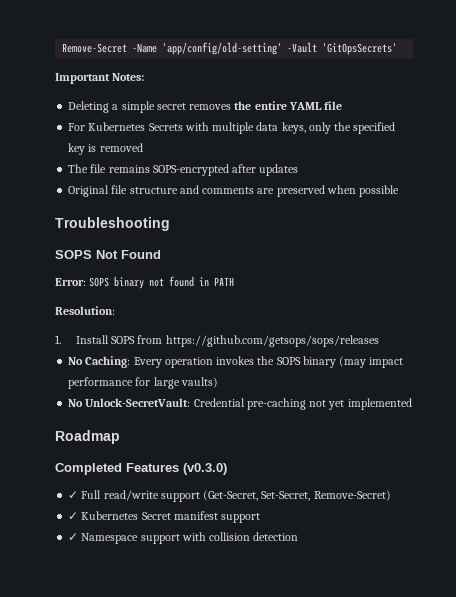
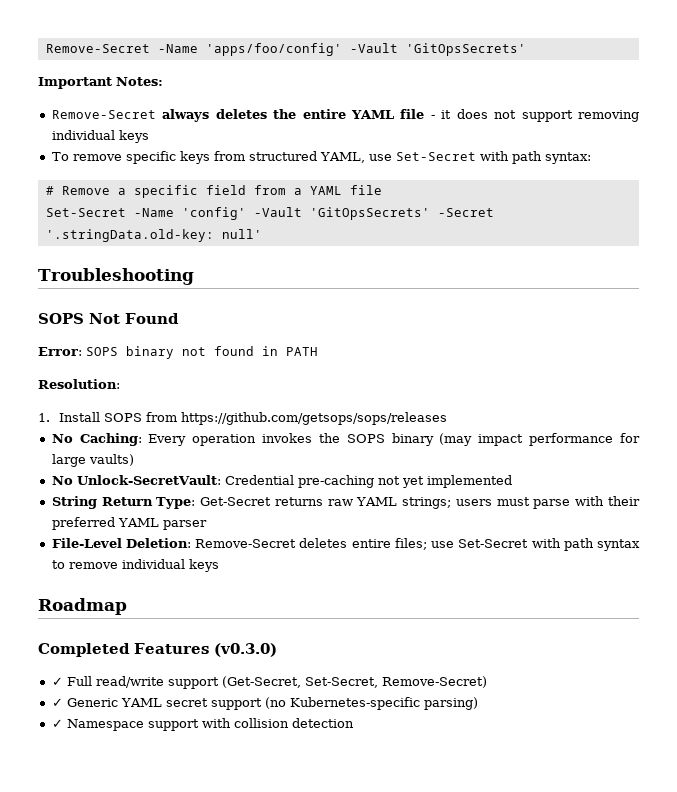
- Remove-Secret -Name 'app/config/old-setting' -Vault 'GitOpsSecrets'
+ Remove-Secret -Name 'apps/foo/config' -Vault 'GitOpsSecrets'
- Deleting a simple secret removes the entire YAML file
- For Kubernetes Secrets with multiple data keys, only the specified key is removed
- The file remains SOPS-encrypted after updates
- Original file structure and comments are preserved when possible
+ Remove-Secret always deletes the entire YAML file - it does not support removing individual keys
+ To remove specific keys from structured YAML, use Set-Secret with path syntax:
+ # Remove a specific field from a YAML file
+ Set-Secret -Name 'config' -Vault 'GitOpsSecrets' -Secret '.stringData.old-key: null'
+ String Return Type: Get-Secret returns raw YAML strings; users must parse with their preferred YAML parser
+ File-Level Deletion: Remove-Secret deletes entire files; use Set-Secret with path syntax to remove individual keys
- ✓ Kubernetes Secret manifest support
+ ✓ Generic YAML secret support (no Kubernetes-specific parsing)

